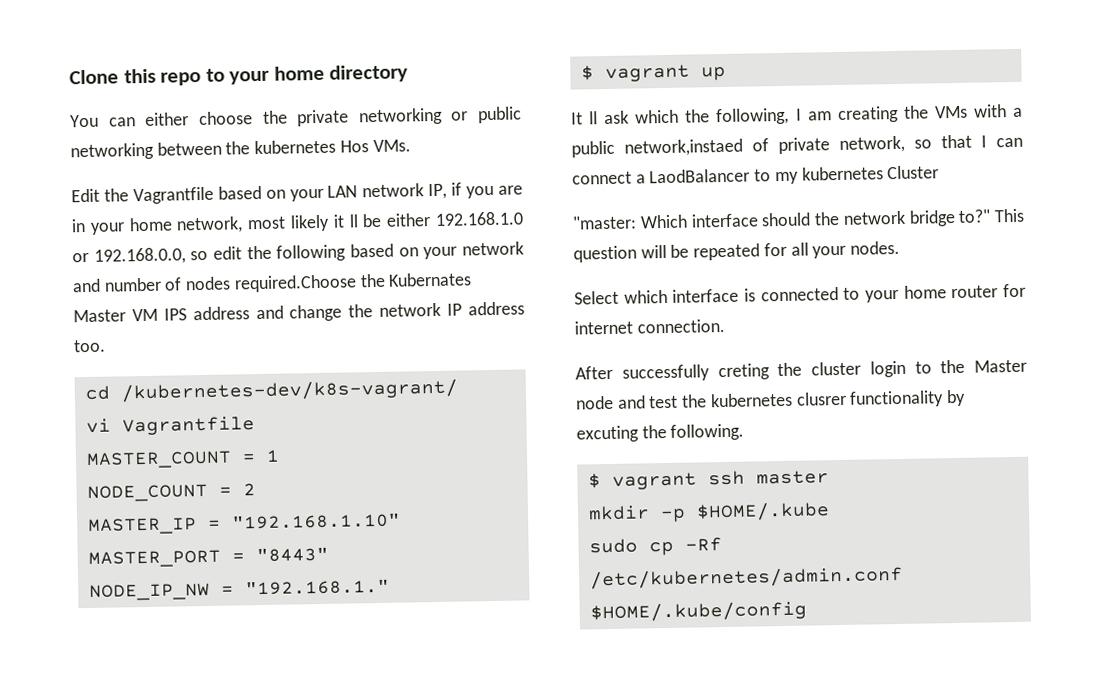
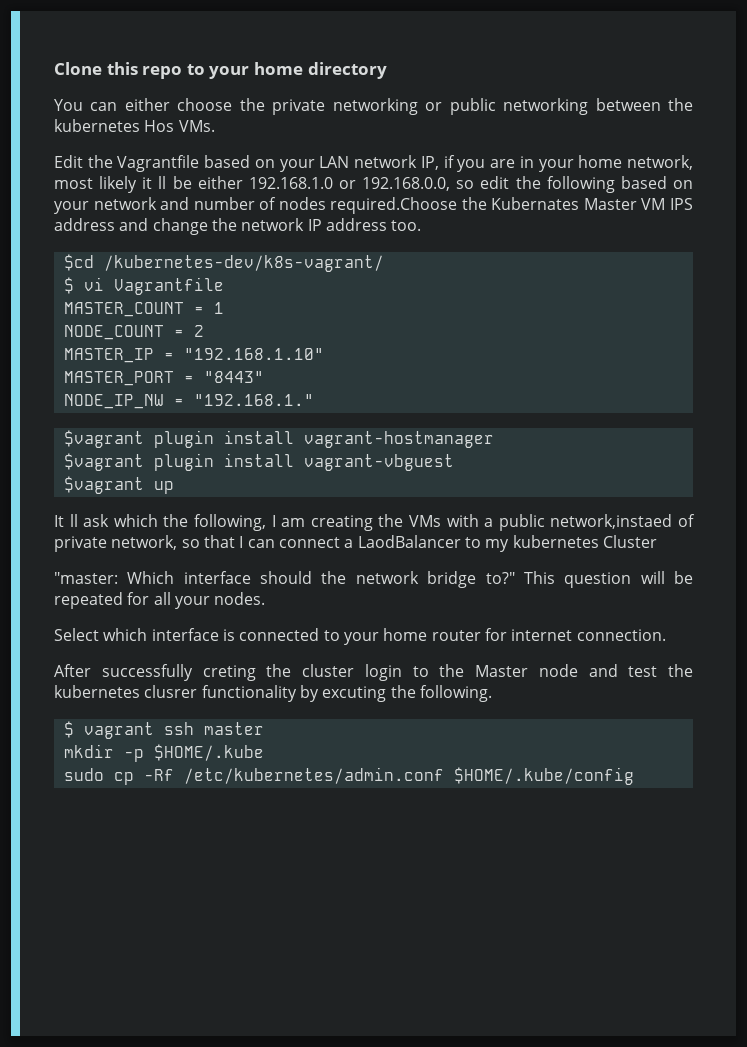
- cd /kubernetes-dev/k8s-vagrant/
+ $cd /kubernetes-dev/k8s-vagrant/
- vi Vagrantfile
+ $ vi Vagrantfile
- $ vagrant up
+ $vagrant plugin install vagrant-hostmanager
+ $vagrant plugin install vagrant-vbguest
+ $vagrant up

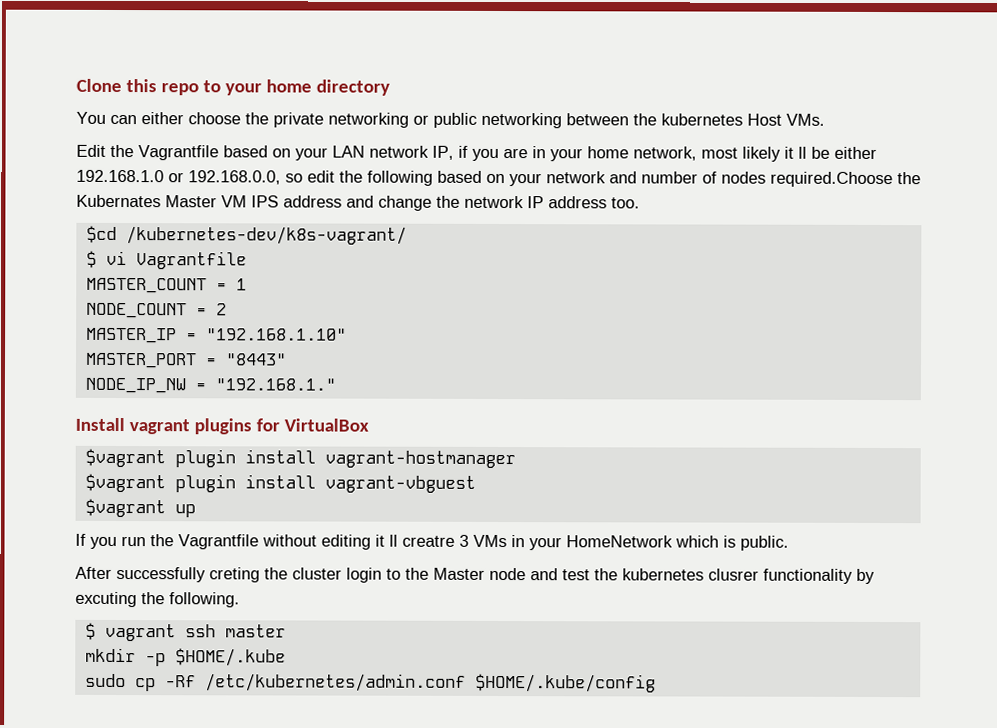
- You can either choose the private networking or public networking between the kubernetes Hos VMs.
+ You can either choose the private networking or public networking between the kubernetes Host VMs.
+ Install vagrant plugins for VirtualBox
- It ll ask which the following, I am creating the VMs with a public network,instaed of private network, so that I can connect a LaodBalancer to my kubernetes Cluster
- "master: Which interface should the network bridge to?" This question will be repeated for all your nodes.
- Select which interface is connected to your home router for internet connection.
+ If you run the Vagrantfile without editing it ll creatre 3 VMs in your HomeNetwork which is public.

